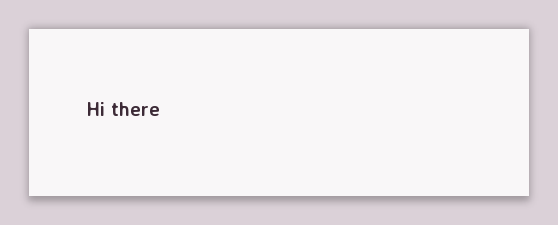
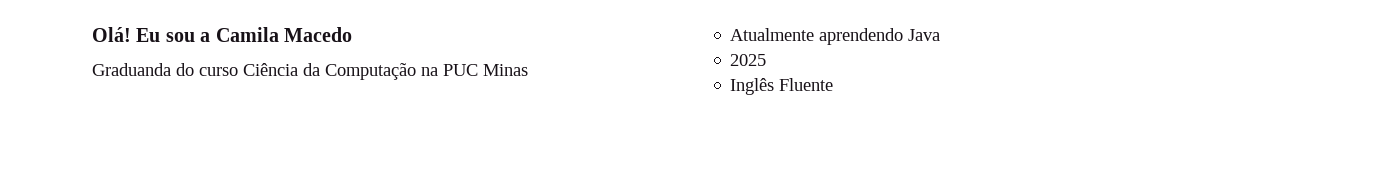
- Hi there
+ Olá! Eu sou a Camila Macedo
+ Graduanda do curso Ciência da Computação na PUC Minas
+ Atualmente aprendendo Java
+ 2025
+ Inglês Fluente

